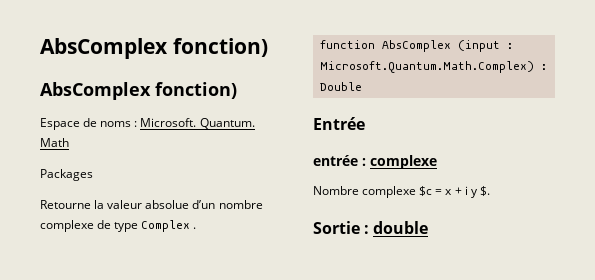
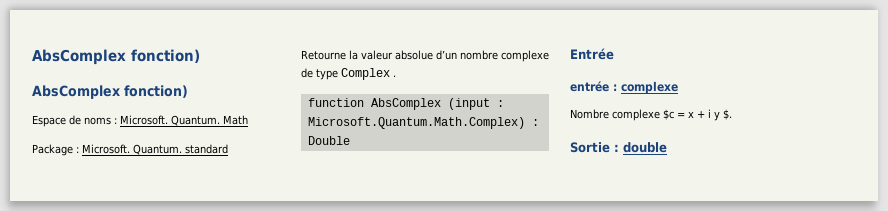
- Packages
+ Package : Microsoft. Quantum. standard

